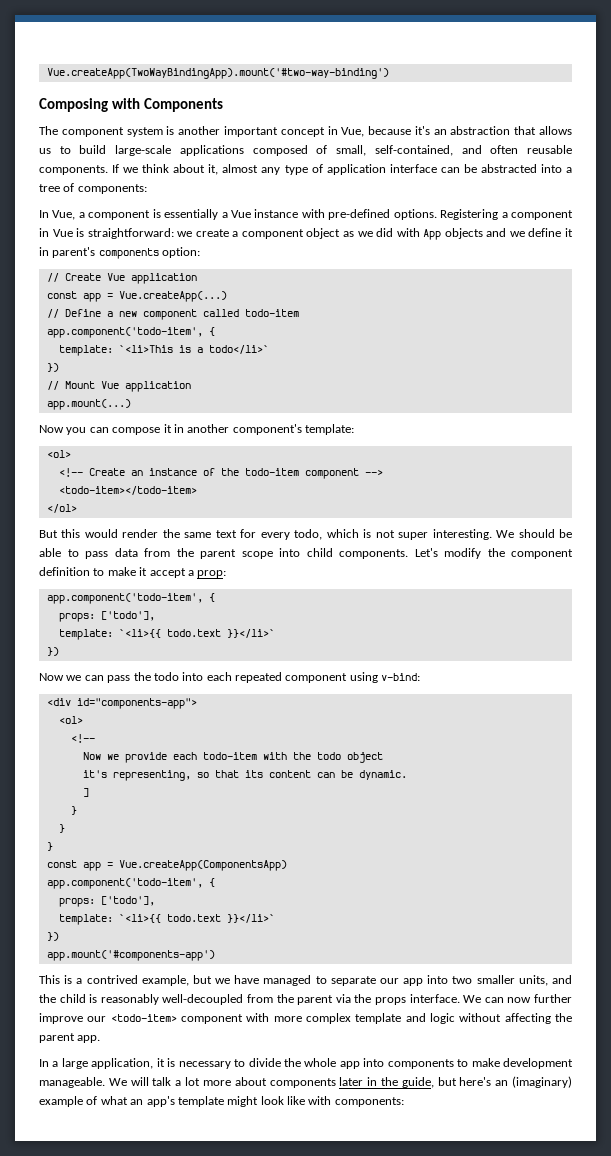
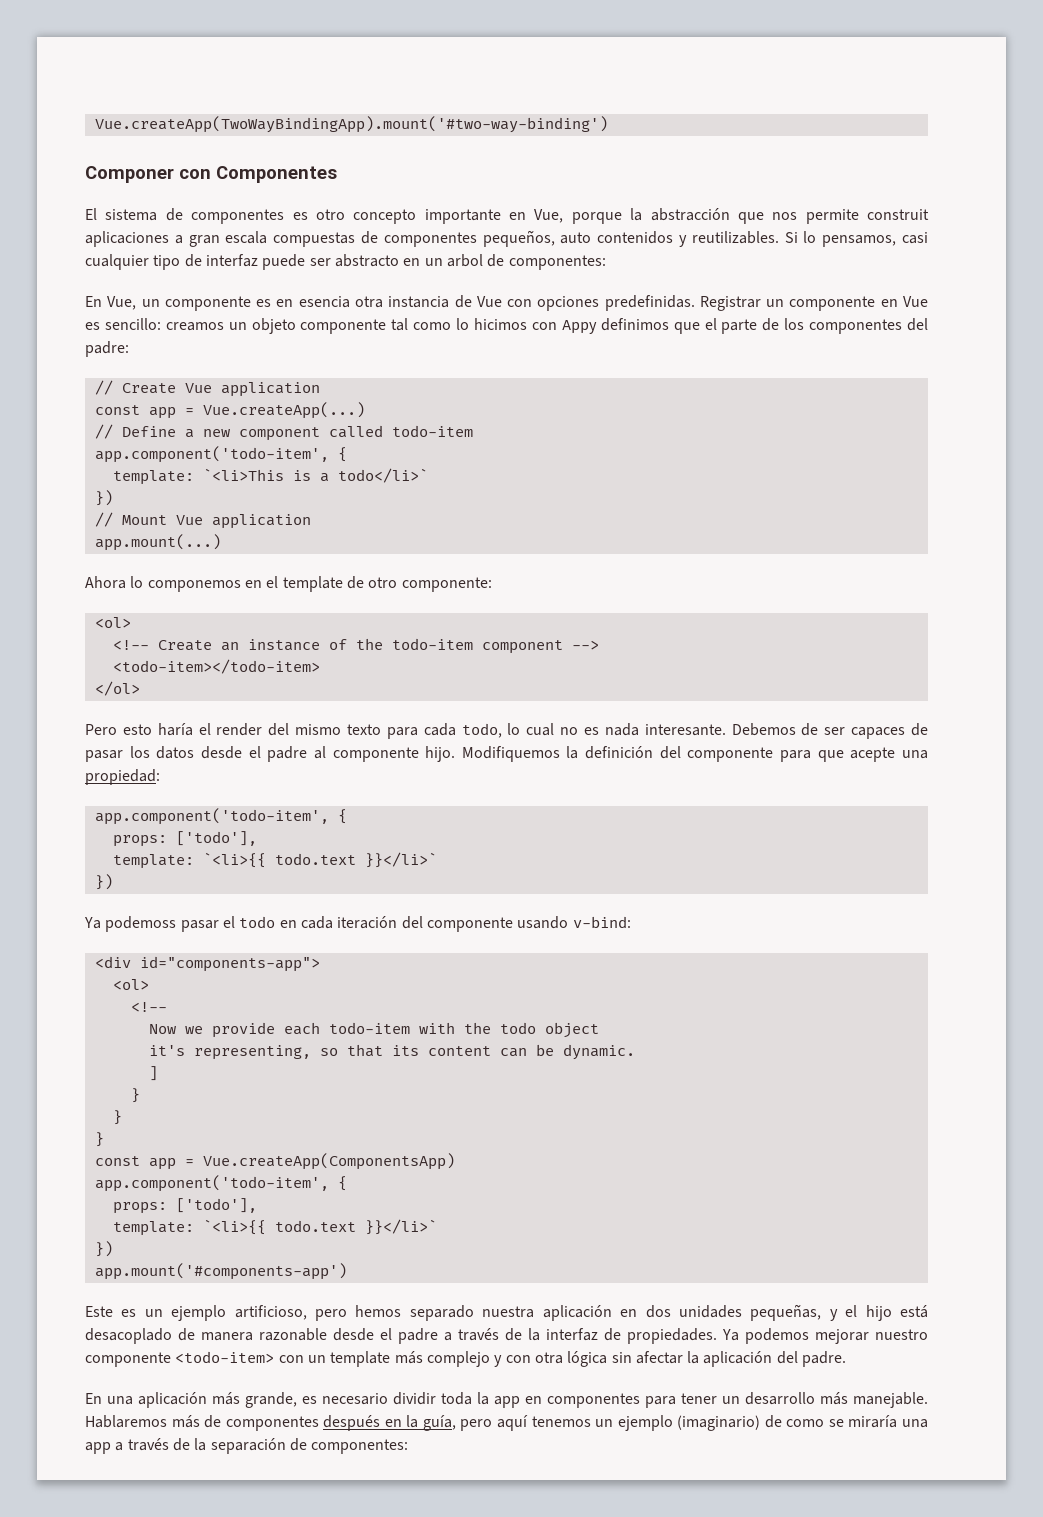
- Composing with Components
- The component system is another important concept in Vue, because it's an abstraction that allows us to build large-scale applications composed of small, self-contained, and often reusable components. If we think about it, almost any type of application interface can be abstracted into a tree of components:
- In Vue, a component is essentially a Vue instance with pre-defined options. Registering a component in Vue is straightforward: we create a component object as we did with App objects and we define it in parent's components option:
+ Componer con Componentes
+ El sistema de componentes es otro concepto importante en Vue, porque la abstracción que nos permite construit aplicaciones a gran escala compuestas de componentes pequeños, auto contenidos y reutilizables. Si lo pensamos, casi cualquier tipo de interfaz puede ser abstracto en un arbol de componentes:
+ En Vue, un componente es en esencia otra instancia de Vue con opciones predefinidas. Registrar un componente en Vue es sencillo: creamos un objeto componente tal como lo hicimos con Appy definimos que el parte de los componentes del padre:
- Now you can compose it in another component's template:
+ Ahora lo componemos en el template de otro componente:
- But this would render the same text for every todo, which is not super interesting. We should be able to pass data from the parent scope into child components. Let's modify the component definition to make it accept a prop:
+ Pero esto haría el render del mismo texto para cada todo, lo cual no es nada interesante. Debemos de ser capaces de pasar los datos desde el padre al componente hijo. Modifiquemos la definición del componente para que acepte una propiedad:
  app.component('todo-item', {
  props: ['todo'],
  template: `<li>{{ todo.text }}</li>`
  })
- Now we can pass the todo into each repeated component using v-bind:
+ Ya podemoss pasar el todo en cada iteración del componente usando v-bind:
- This is a contrived example, but we have managed to separate our app into two smaller units, and the child is reasonably well-decoupled from the parent via the props interface. We can now further improve our <todo-item> component with more complex template and logic without affecting the parent app.
- In a large application, it is necessary to divide the whole app into components to make development manageable. We will talk a lot more about components later in the guide, but here's an (imaginary) example of what an app's template might look like with components:
+ Este es un ejemplo artificioso, pero hemos separado nuestra aplicación en dos unidades pequeñas, y el hijo está desacoplado de manera razonable desde el padre a través de la interfaz de propiedades. Ya podemos mejorar nuestro componente <todo-item> con un template más complejo y con otra lógica sin afectar la aplicación del padre.
+ En una aplicación más grande, es necesario dividir toda la app en componentes para tener un desarrollo más manejable. Hablaremos más de componentes después en la guía, pero aquí tenemos un ejemplo (imaginario) de como se miraría una app a través de la separación de componentes:

